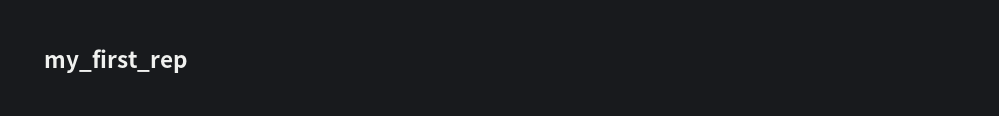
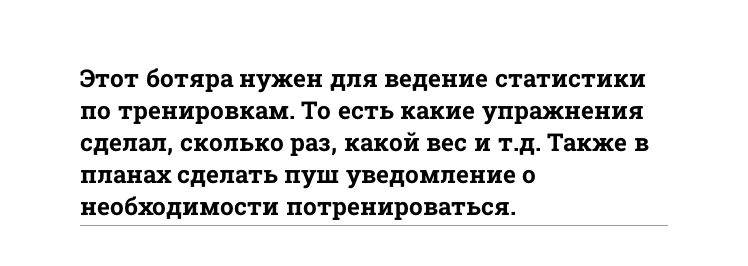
- my_first_rep
+ Этот ботяра нужен для ведение статистики по тренировкам. То есть какие упражнения сделал, сколько раз, какой вес и т.д. Также в планах сделать пуш уведомление о необходимости потренироваться.

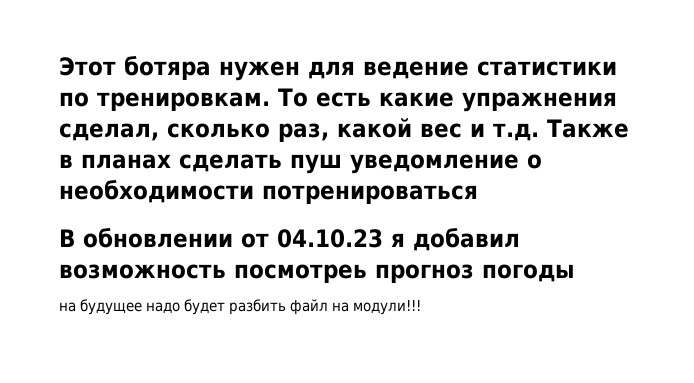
- То есть какие упражнения сделал, сколько раз, какой вес и т.д. Также в планах сделать пуш уведомление о необходимости потренироваться.
+ То есть какие упражнения сделал, сколько раз, какой вес и т.д. Также в планах сделать пуш уведомление о необходимости потренироваться
+ В обновлении от 04.10.23 я добавил возможность посмотреь прогноз погоды
+ на будущее надо будет разбить файл на модули!!!

